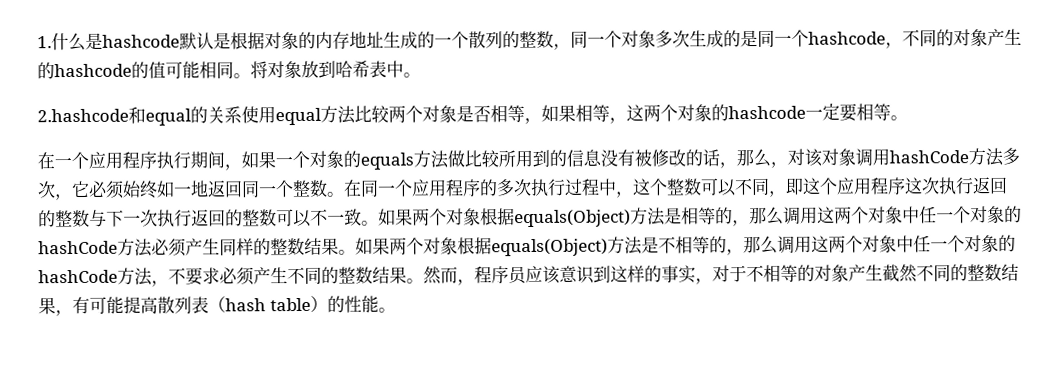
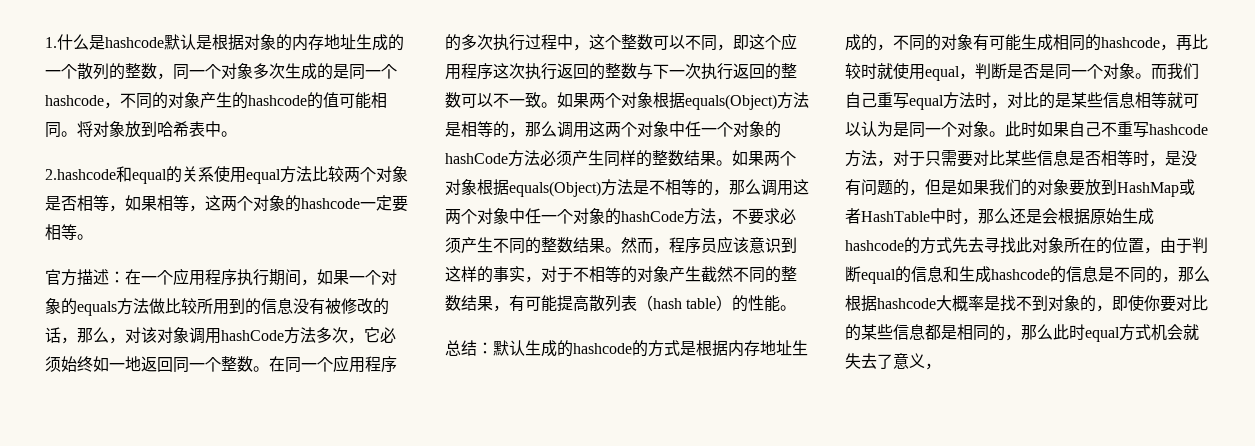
- 在一个应用程序执行期间，如果一个对象的equals方法做比较所用到的信息没有被修改的话，那么，对该对象调用hashCode方法多次，它必须始终如一地返回同一个整数。
+ 官方描述：在一个应用程序执行期间，如果一个对象的equals方法做比较所用到的信息没有被修改的话，那么，对该对象调用hashCode方法多次，它必须始终如一地返回同一个整数。
+ 总结：默认生成的hashcode的方式是根据内存地址生成的，不同的对象有可能生成相同的hashcode，再比较时就使用equal，判断是否是同一个对象。而我们自己重写equal方法时，对比的是某些信息相等就可以认为是同一个对象。此时如果自己不重写hashcode方法，对于只需要对比某些信息是否相等时，是没有问题的，但是如果我们的对象要放到HashMap或者HashTable中时，那么还是会根据原始生成hashcode的方式先去寻找此对象所在的位置，由于判断equal的信息和生成hashcode的信息是不同的，那么根据hashcode大概率是找不到对象的，即使你要对比的某些信息都是相同的，那么此时equal方式机会就失去了意义，

